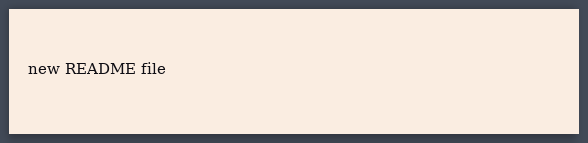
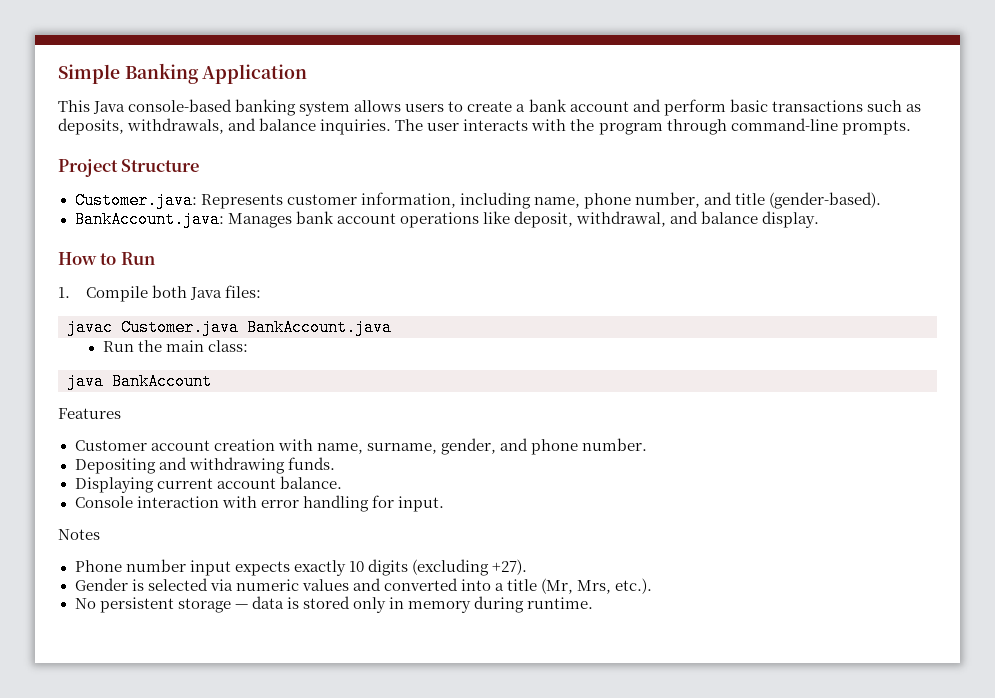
- new README file
+ Simple Banking Application
+ This Java console-based banking system allows users to create a bank account and perform basic transactions such as deposits, withdrawals, and balance inquiries. The user interacts with the program through command-line prompts.
+ Project Structure
+ Customer.java: Represents customer information, including name, phone number, and title (gender-based).
+ BankAccount.java: Manages bank account operations like deposit, withdrawal, and balance display.
+ How to Run
+ 1. Compile both Java files:
+ javac Customer.java BankAccount.java
+ Run the main class:
+ java BankAccount
+ Features
+ Customer account creation with name, surname, gender, and phone number.
+ Depositing and withdrawing funds.
+ Displaying current account balance.
+ Console interaction with error handling for input.
+ Notes
+ Phone number input expects exactly 10 digits (excluding +27).
+ Gender is selected via numeric values and converted into a title (Mr, Mrs, etc.).
+ No persistent storage — data is stored only in memory during runtime.

